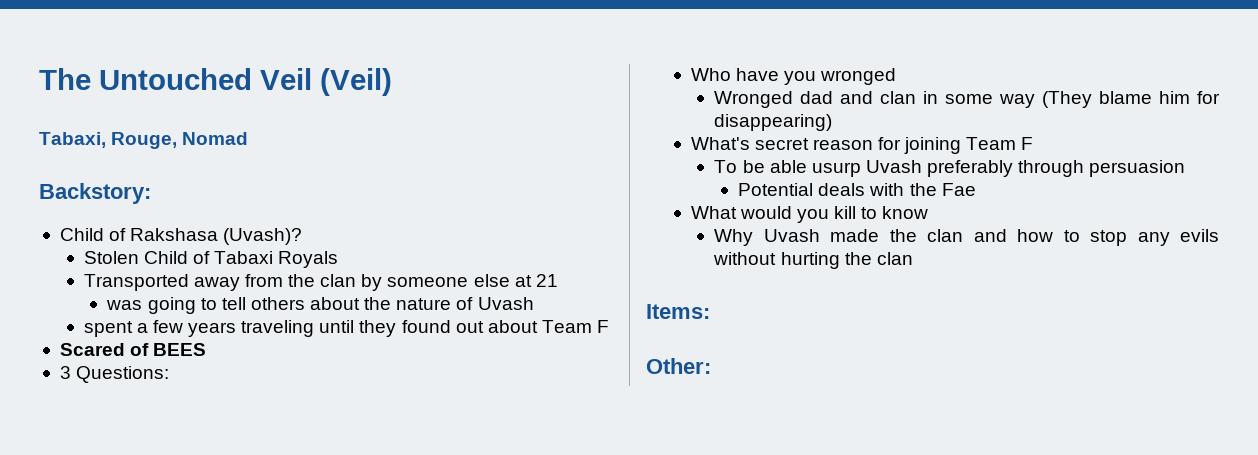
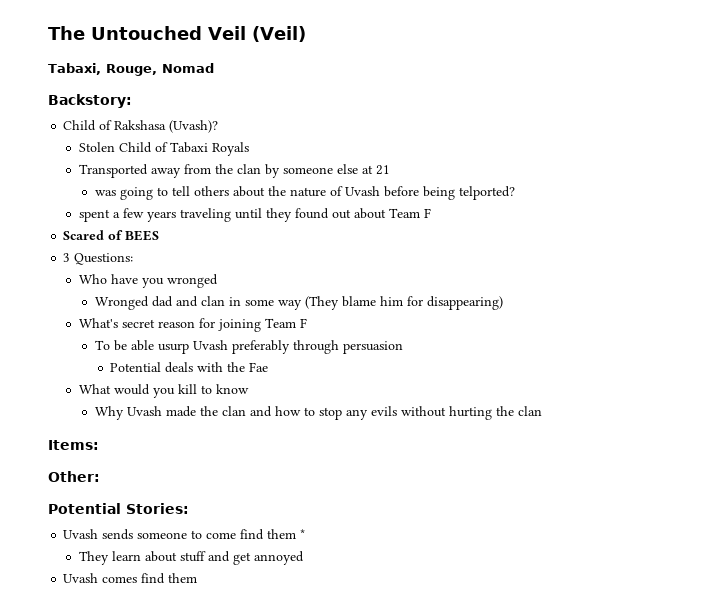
- was going to tell others about the nature of Uvash
+ was going to tell others about the nature of Uvash before being telported?
+ Potential Stories:
+ Uvash sends someone to come find them *
+ They learn about stuff and get annoyed
+ Uvash comes find them

